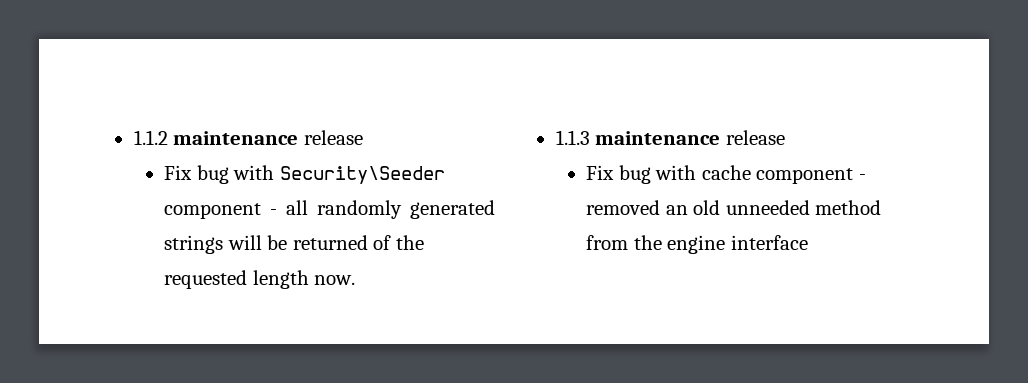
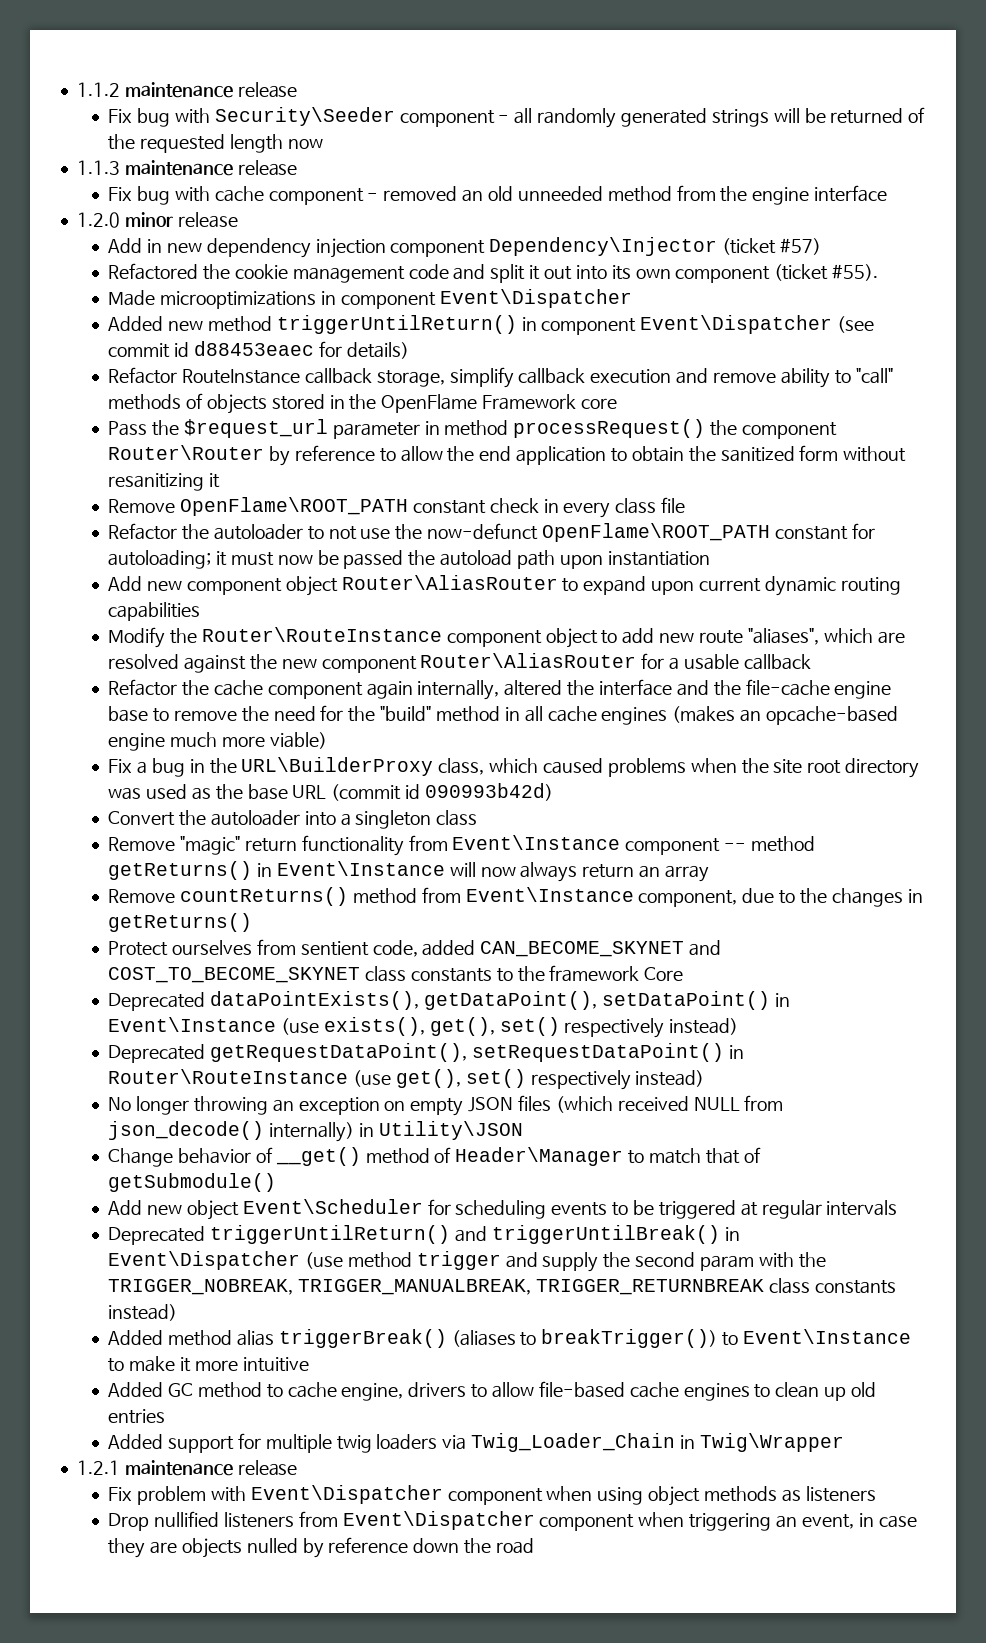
- Fix bug with Security\Seeder component - all randomly generated strings will be returned of the requested length now.
+ Fix bug with Security\Seeder component - all randomly generated strings will be returned of the requested length now
+ 1.2.0 minor release
+ Add in new dependency injection component Dependency\Injector (ticket #57)
+ Refactored the cookie management code and split it out into its own component (ticket #55).
+ Made microoptimizations in component Event\Dispatcher
+ Added new method triggerUntilReturn() in component Event\Dispatcher (see commit id d88453eaec for details)
+ Refactor RouteInstance callback storage, simplify callback execution and remove ability to "call" methods of objects stored in the OpenFlame Framework core
+ Pass the $request_url parameter in method processRequest() the component Router\Router by reference to allow the end application to obtain the sanitized form without resanitizing it
+ Remove OpenFlame\ROOT_PATH constant check in every class file
+ Refactor the autoloader to not use the now-defunct OpenFlame\ROOT_PATH constant for autoloading; it must now be passed the autoload path upon instantiation
+ Add new component object Router\AliasRouter to expand upon current dynamic routing capabilities
+ Modify the Router\RouteInstance component object to add new route "aliases", which are resolved against the new component Router\AliasRouter for a usable callback
+ Refactor the cache component again internally, altered the interface and the file-cache engine base to remove the need for the "build" method in all cache engines (makes an opcache-based engine much more viable)
+ Fix a bug in the URL\BuilderProxy class, which caused problems when the site root directory was used as the base URL (commit id 090993b42d)
+ Convert the autoloader into a singleton class
+ Remove "magic" return functionality from Event\Instance component -- method getReturns() in Event\Instance will now always return an array
+ Remove countReturns() method from Event\Instance component, due to the changes in getReturns()
+ Protect ourselves from sentient code, added CAN_BECOME_SKYNET and COST_TO_BECOME_SKYNET class constants to the framework Core
+ Deprecated dataPointExists(), getDataPoint(), setDataPoint() in Event\Instance (use exists(), get(), set() respectively instead)
+ Deprecated getRequestDataPoint(), setRequestDataPoint() in Router\RouteInstance (use get(), set() respectively instead)
+ No longer throwing an exception on empty JSON files (which received NULL from json_decode() internally) in Utility\JSON
+ Change behavior of __get() method of Header\Manager to match that of getSubmodule()
+ Add new object Event\Scheduler for scheduling events to be triggered at regular intervals
+ Deprecated triggerUntilReturn() and triggerUntilBreak() in Event\Dispatcher (use method trigger and supply the second param with the TRIGGER_NOBREAK, TRIGGER_MANUALBREAK, TRIGGER_RETURNBREAK class constants instead)
+ Added method alias triggerBreak() (aliases to breakTrigger()) to Event\Instance to make it more intuitive
+ Added GC method to cache engine, drivers to allow file-based cache engines to clean up old entries
+ Added support for multiple twig loaders via Twig_Loader_Chain in Twig\Wrapper
+ 1.2.1 maintenance release
+ Fix problem with Event\Dispatcher component when using object methods as listeners
+ Drop nullified listeners from Event\Dispatcher component when triggering an event, in case they are objects nulled by reference down the road

